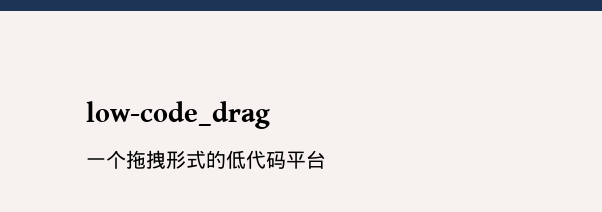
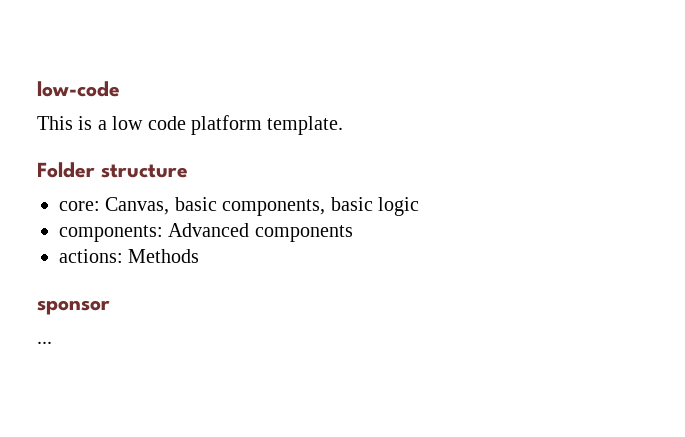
- low-code_drag
- 一个拖拽形式的低代码平台
+ low-code
+ This is a low code platform template.
+ Folder structure
+ core: Canvas, basic components, basic logic
+ components: Advanced components
+ actions: Methods
+ sponsor
+ ...

